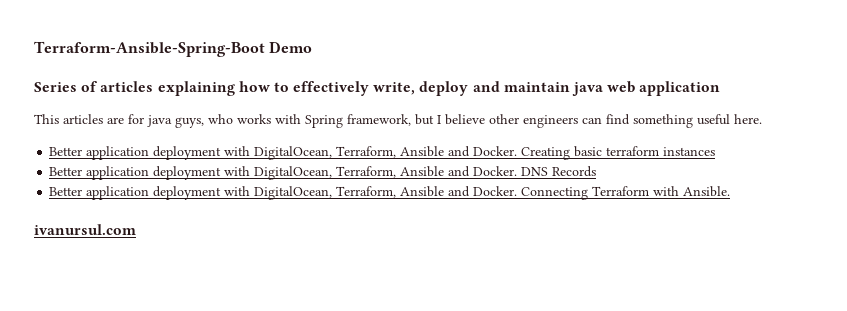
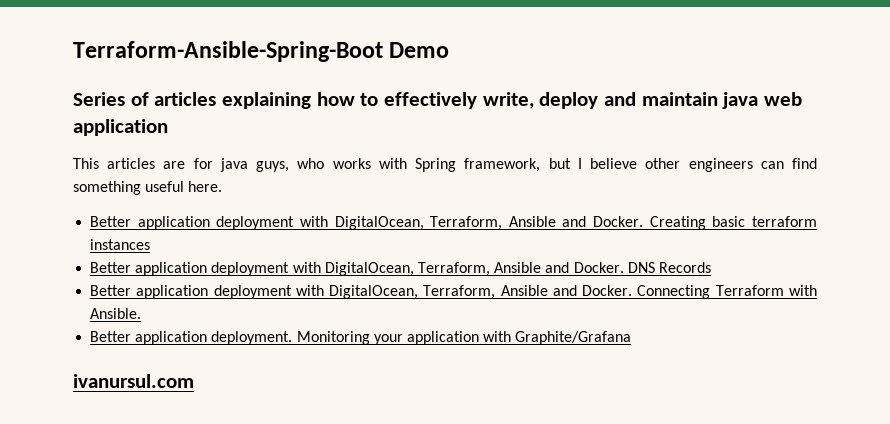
+ Better application deployment. Monitoring your application with Graphite/Grafana

